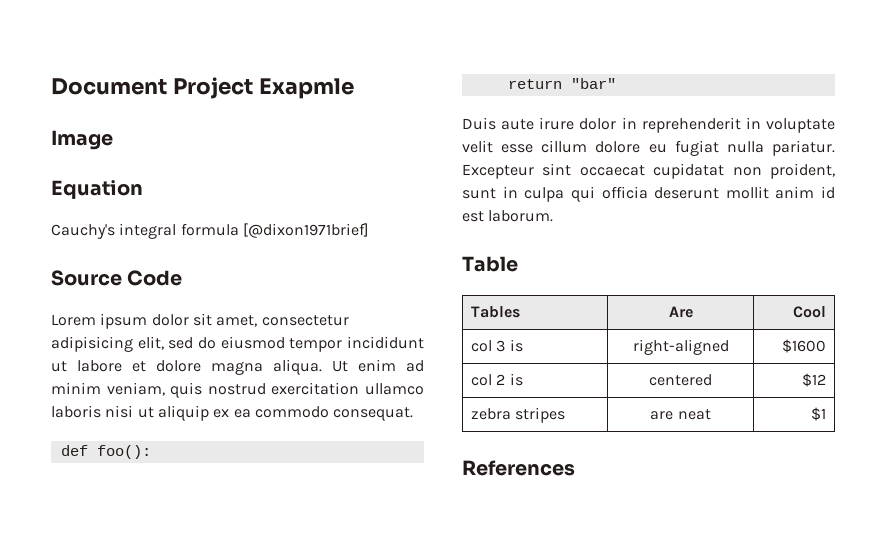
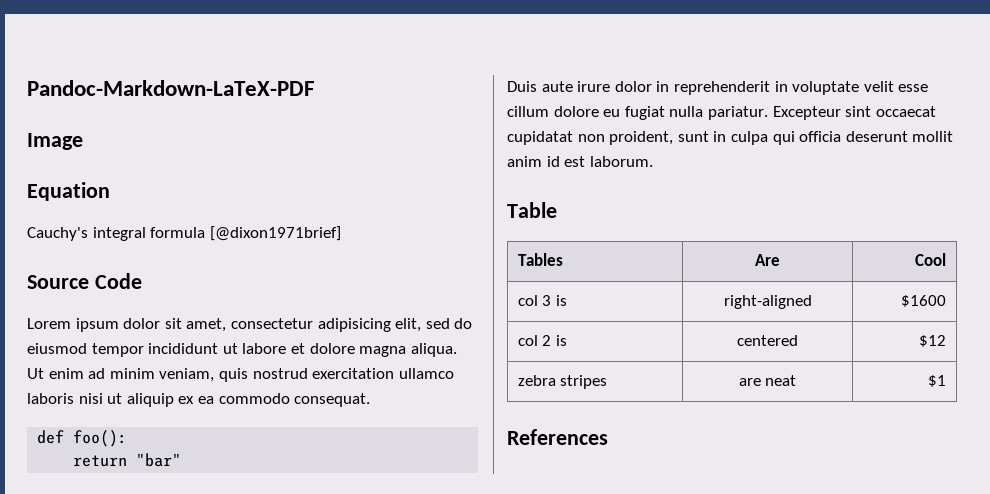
- Document Project Exapmle
+ Pandoc-Markdown-LaTeX-PDF

